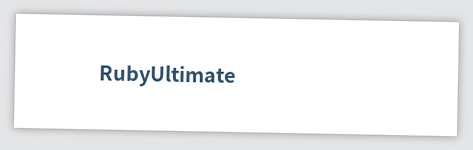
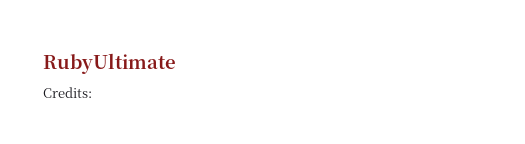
+ Credits:

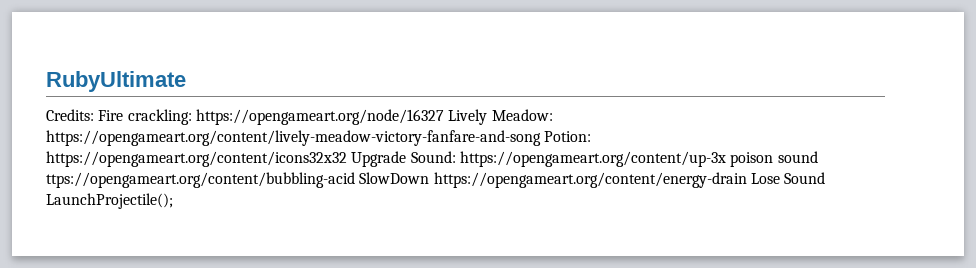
- Credits:
+ Credits: Fire crackling: https://opengameart.org/node/16327 Lively Meadow: https://opengameart.org/content/lively-meadow-victory-fanfare-and-song Potion: https://opengameart.org/content/icons32x32 Upgrade Sound: https://opengameart.org/content/up-3x poison sound ttps://opengameart.org/content/bubbling-acid SlowDown https://opengameart.org/content/energy-drain Lose Sound LaunchProjectile();

